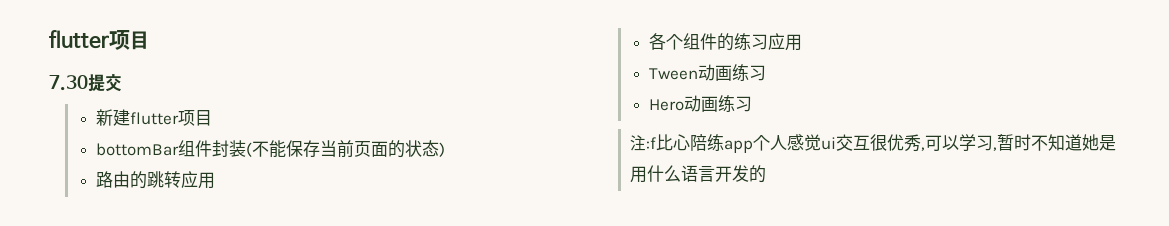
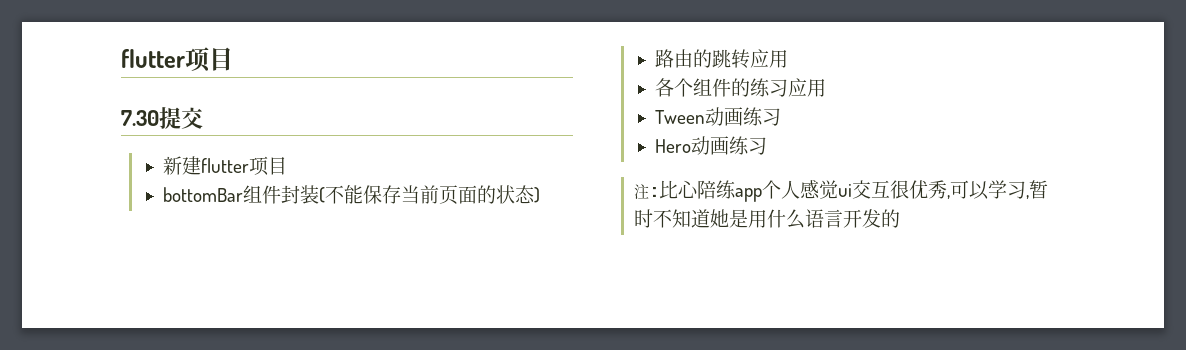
- 注:f比心陪练app个人感觉ui交互很优秀,可以学习,暂时不知道她是用什么语言开发的
+ 注:比心陪练app个人感觉ui交互很优秀,可以学习,暂时不知道她是用什么语言开发的

